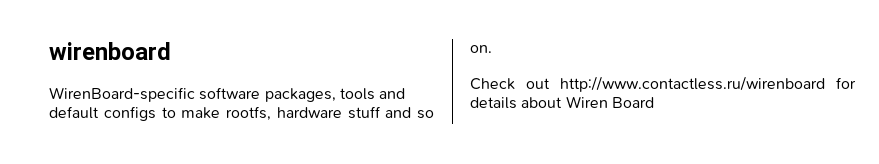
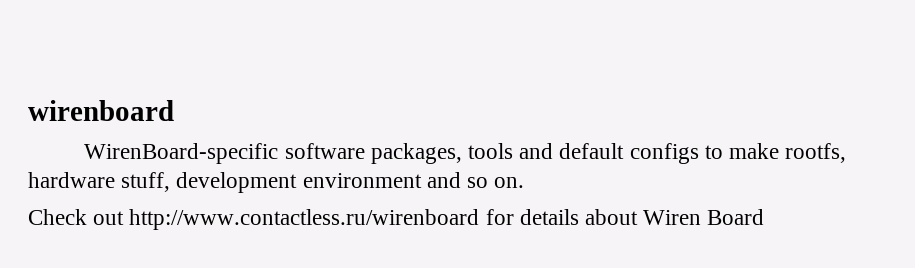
- WirenBoard-specific software packages, tools and default configs to make rootfs, hardware stuff and so on.
+ WirenBoard-specific software packages, tools and default configs to make rootfs, hardware stuff, development environment and so on.

